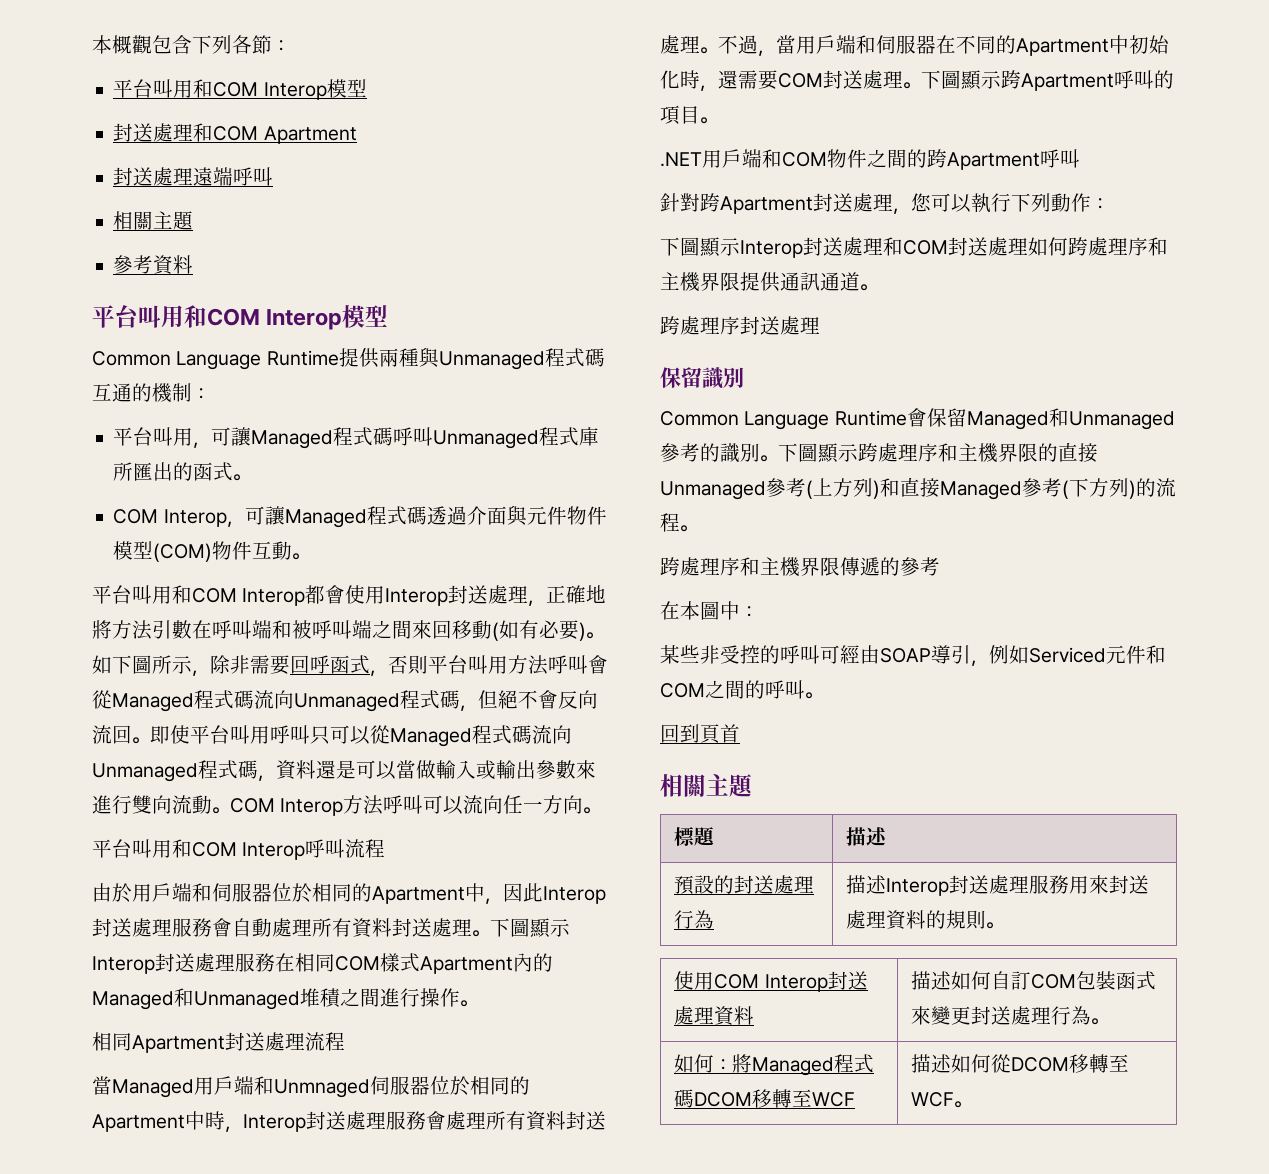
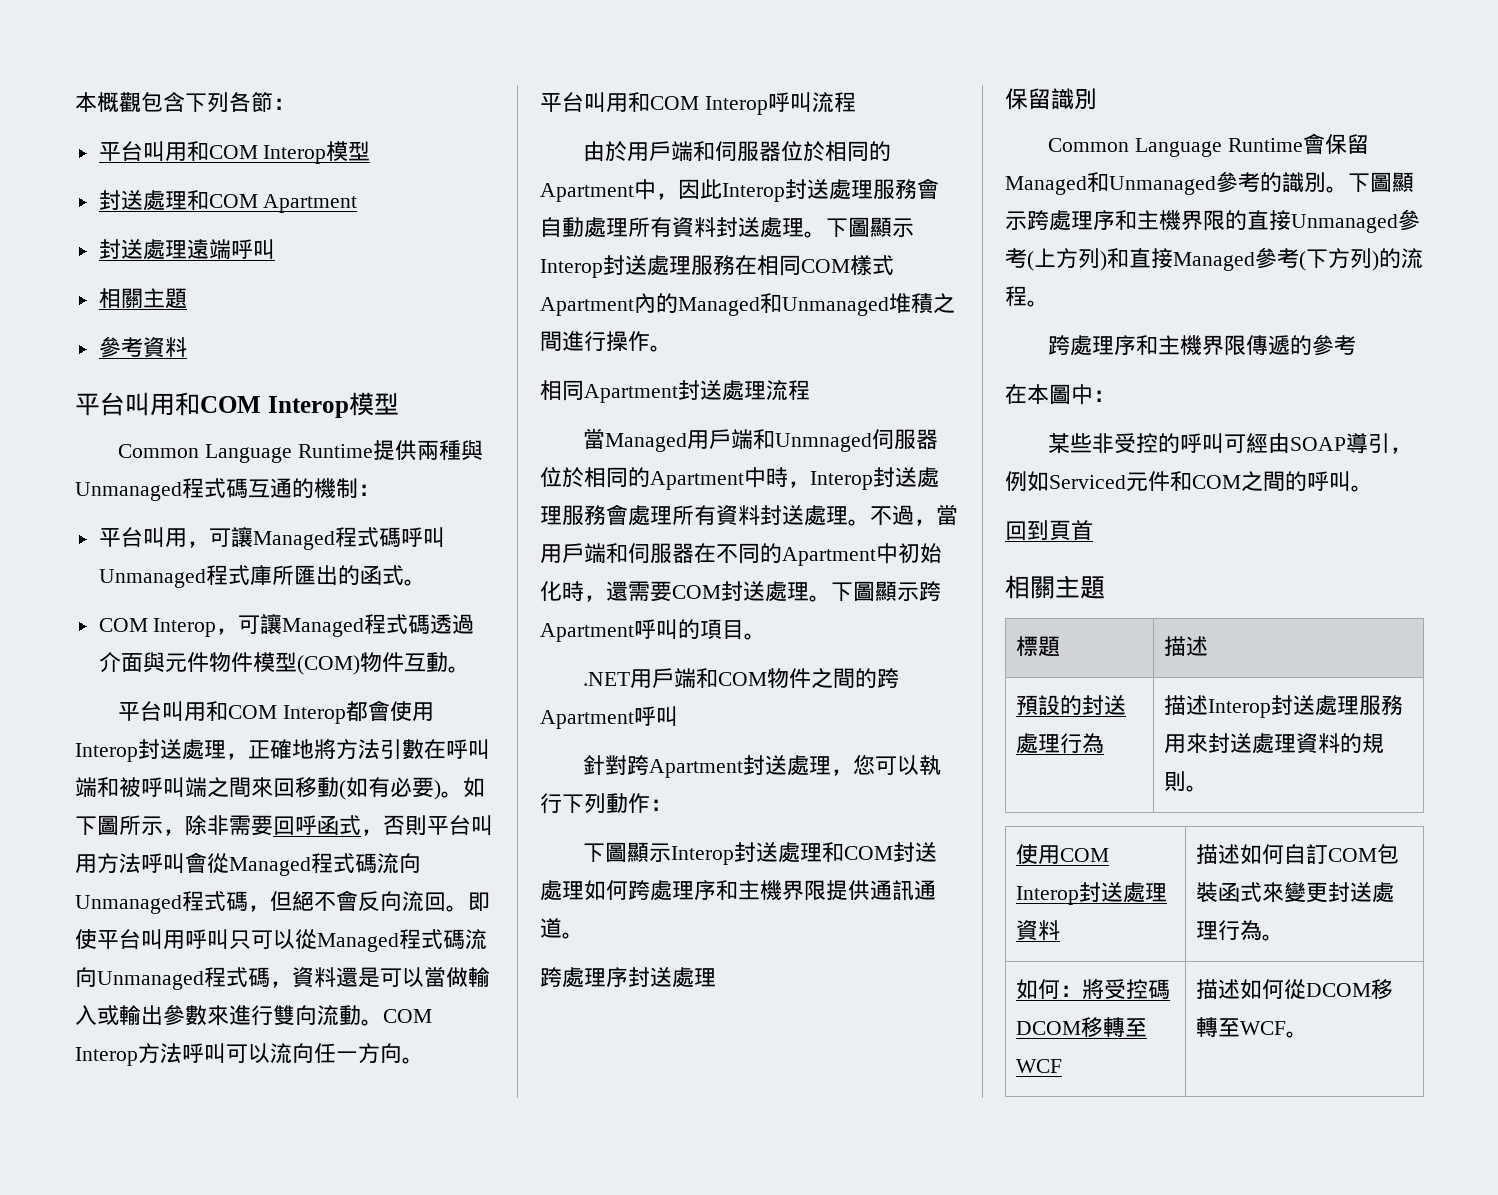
- 如何：將Managed程式碼DCOM移轉至WCF | 描述如何從DCOM移轉至WCF。
+ 如何：將受控碼DCOM移轉至WCF | 描述如何從DCOM移轉至WCF。

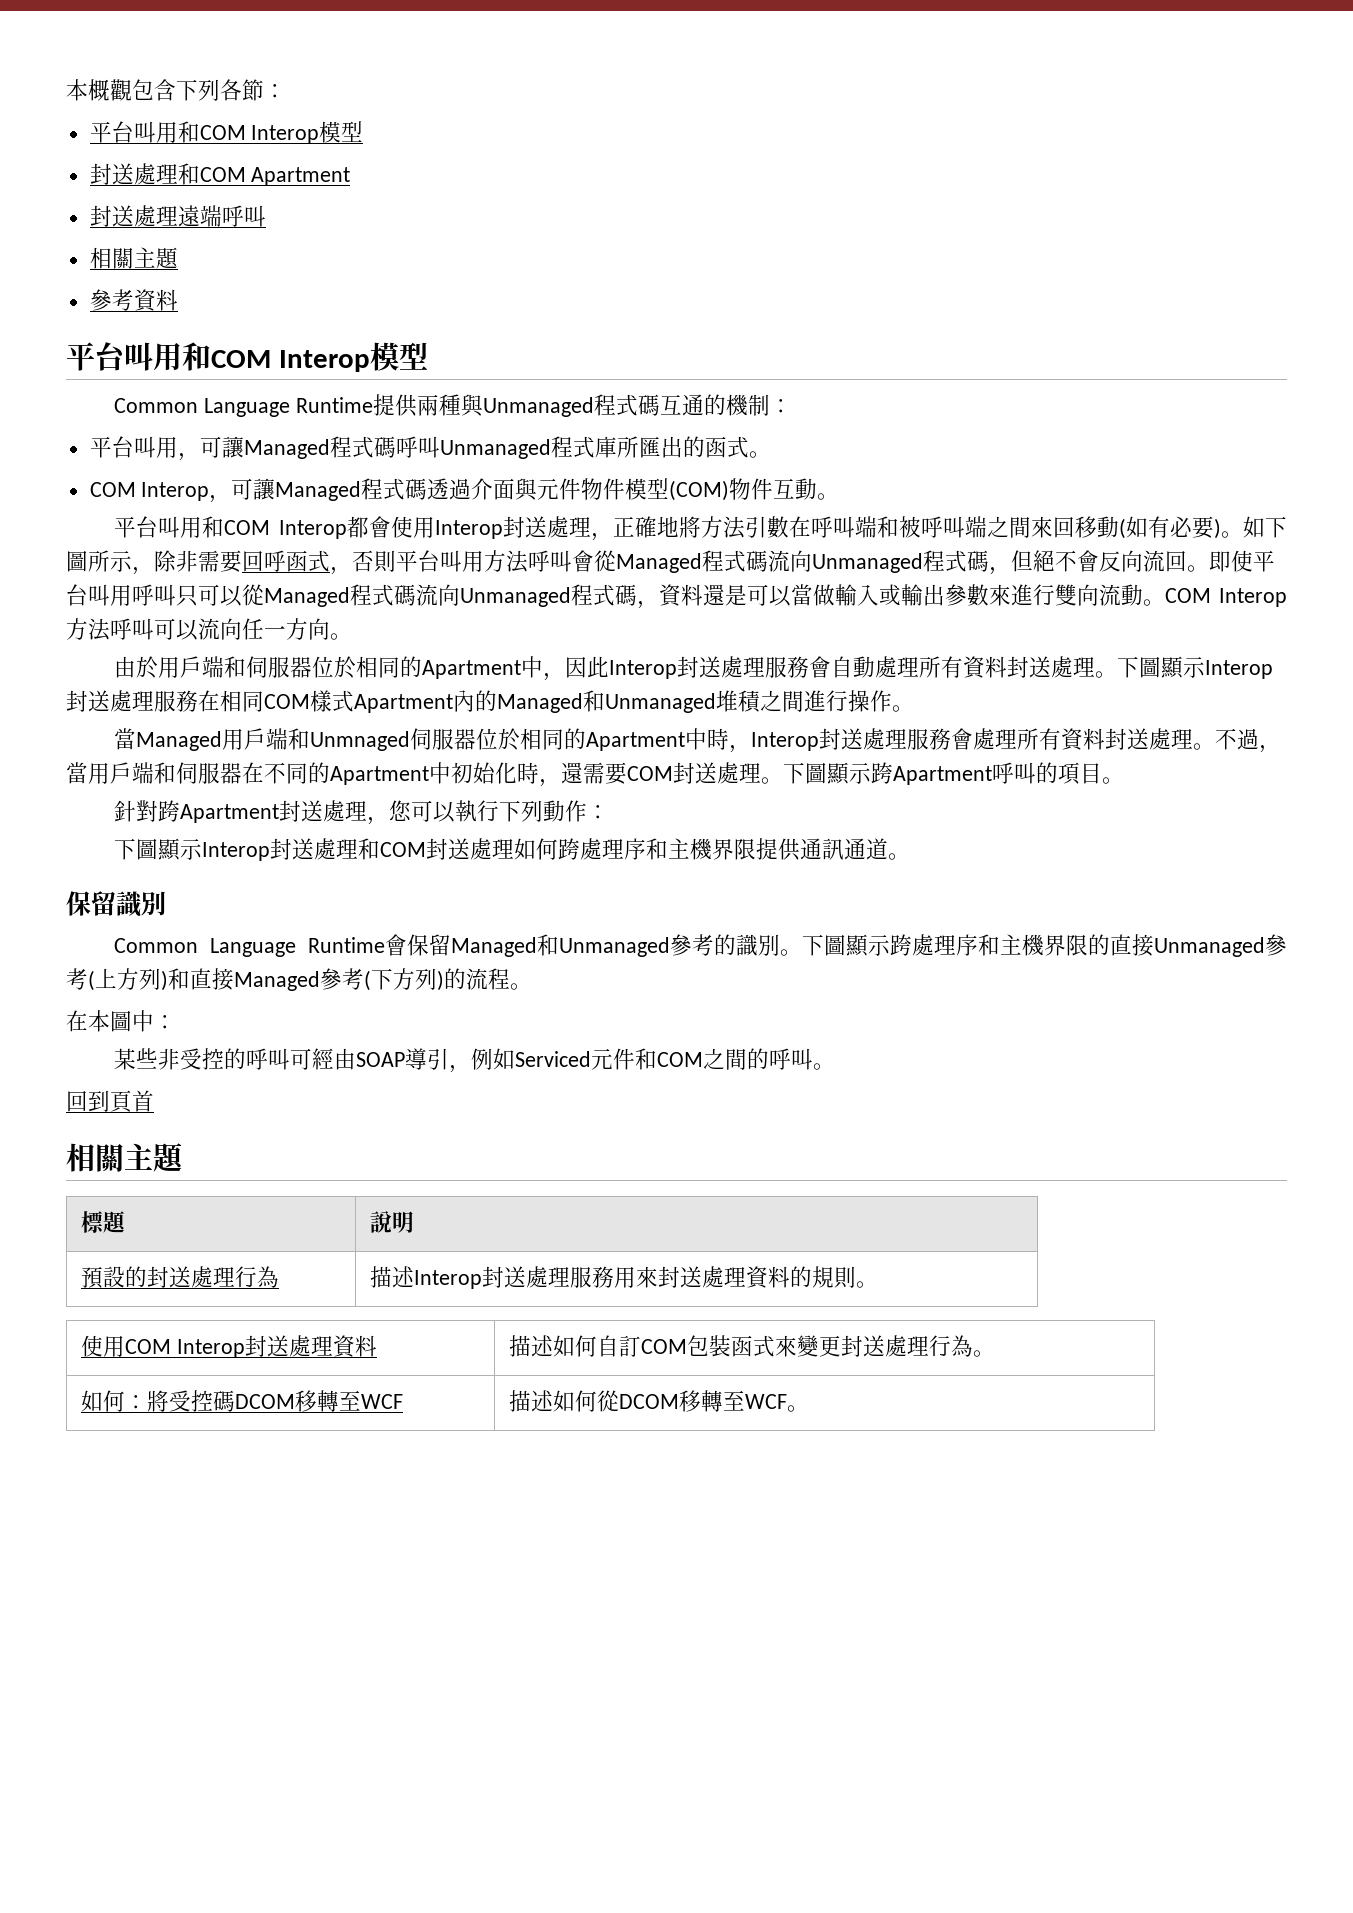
- 平台叫用和COM Interop呼叫流程
- 相同Apartment封送處理流程
- .NET用戶端和COM物件之間的跨Apartment呼叫
- 跨處理序封送處理
- 跨處理序和主機界限傳遞的參考
- 標題 | 描述
+ 標題 | 說明

